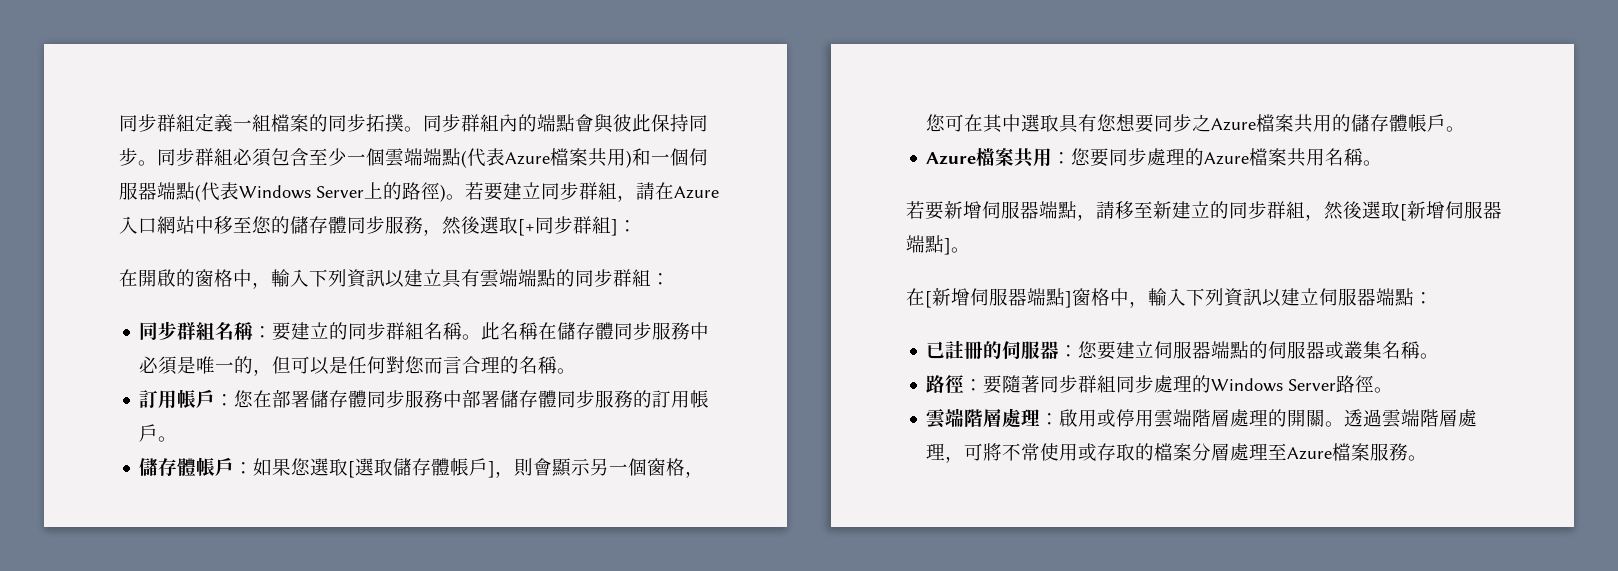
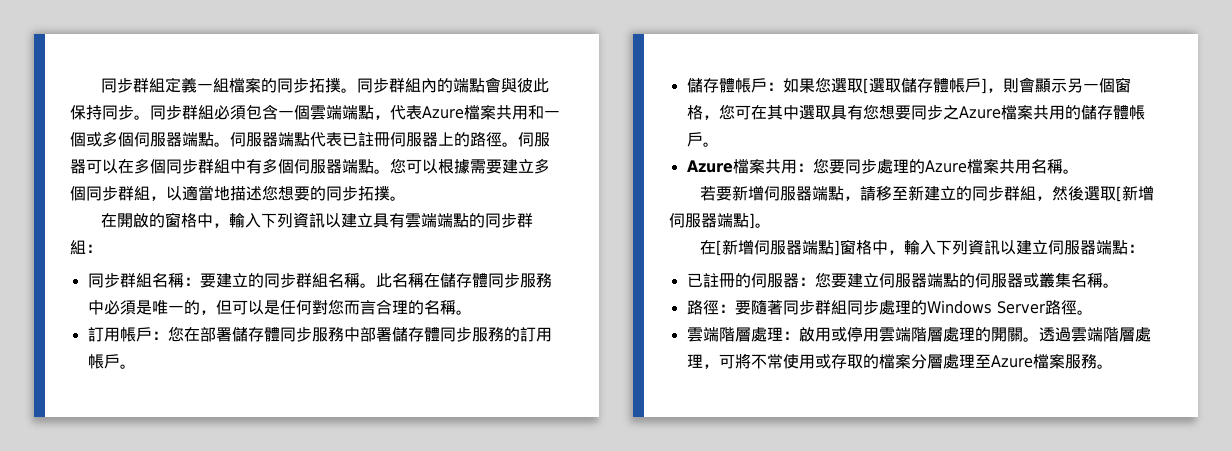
- 同步群組必須包含至少一個雲端端點(代表Azure檔案共用)和一個伺服器端點(代表Windows Server上的路徑)。若要建立同步群組，請在Azure入口網站中移至您的儲存體同步服務，然後選取[+同步群組]：
+ 同步群組必須包含一個雲端端點，代表Azure檔案共用和一個或多個伺服器端點。伺服器端點代表已註冊伺服器上的路徑。伺服器可以在多個同步群組中有多個伺服器端點。您可以根據需要建立多個同步群組，以適當地描述您想要的同步拓撲。

